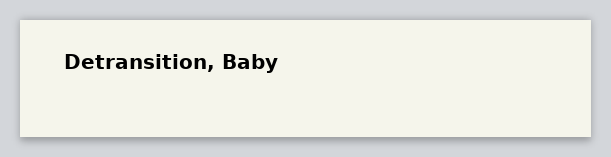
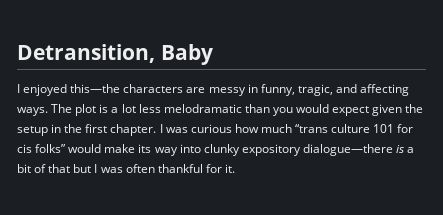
+ I enjoyed this—the characters are messy in funny, tragic, and affecting ways. The plot is a lot less melodramatic than you would expect given the setup in the first chapter. I was curious how much “trans culture 101 for cis folks” would make its way into clunky expository dialogue—there is a bit of that but I was often thankful for it.

